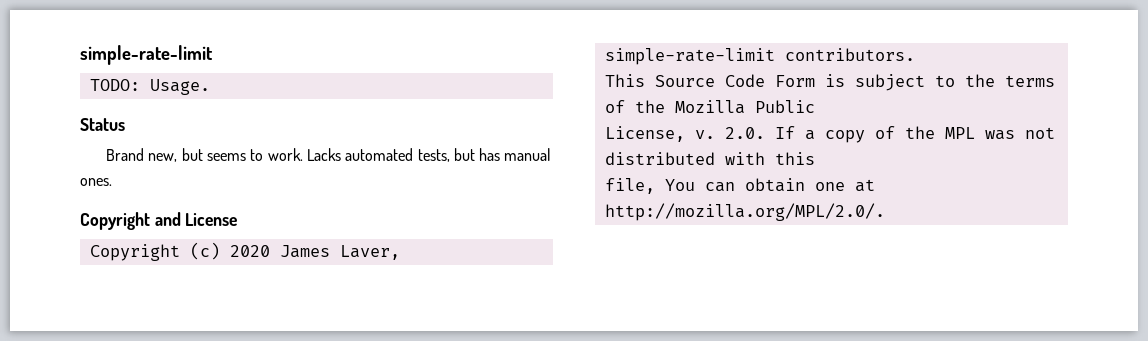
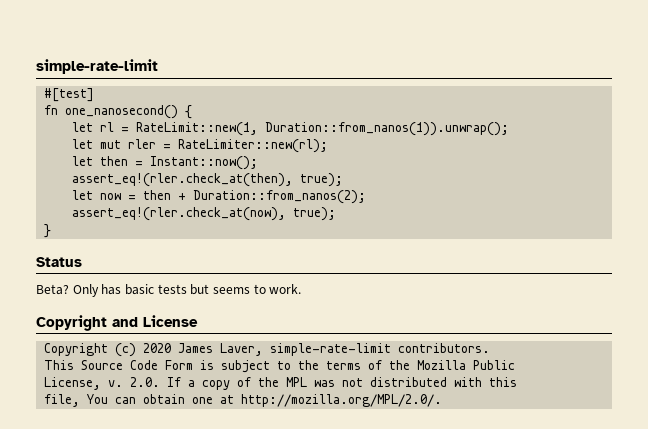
- TODO: Usage.
+ #[test]
+ fn one_nanosecond() {
+ let rl = RateLimit::new(1, Duration::from_nanos(1)).unwrap();
+ let mut rler = RateLimiter::new(rl);
+ let then = Instant::now();
+ assert_eq!(rler.check_at(then), true);
+ let now = then + Duration::from_nanos(2);
+ assert_eq!(rler.check_at(now), true);
+ }
  Status
- Brand new, but seems to work. Lacks automated tests, but has manual ones.
+ Beta? Only has basic tests but seems to work.

